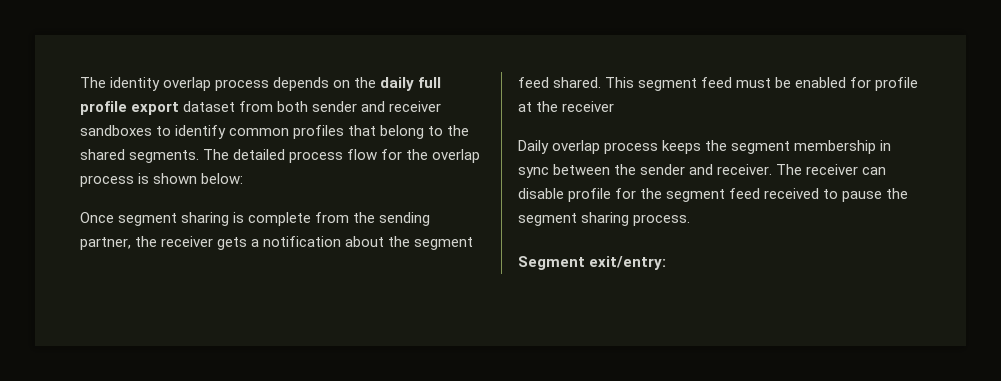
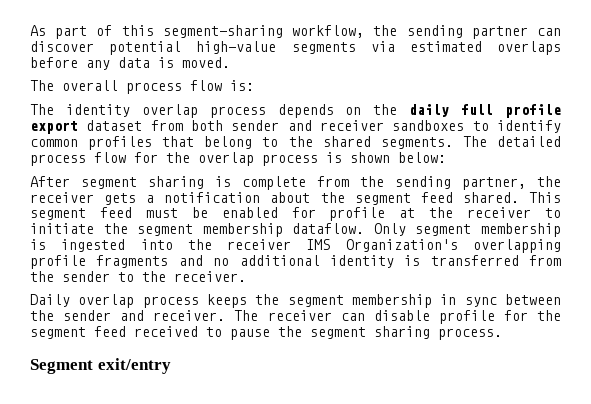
+ As part of this segment-sharing workflow, the sending partner can discover potential high-value segments via estimated overlaps before any data is moved.
+ The overall process flow is:
- Once segment sharing is complete from the sending partner, the receiver gets a notification about the segment feed shared.
+ After segment sharing is complete from the sending partner, the receiver gets a notification about the segment feed shared.
- This segment feed must be enabled for profile at the receiver
+ This segment feed must be enabled for profile at the receiver to initiate the segment membership dataflow. Only segment membership is ingested into the receiver IMS Organization's overlapping profile fragments and no additional identity is transferred from the sender to the receiver.
- Segment exit/entry:
+ Segment exit/entry

